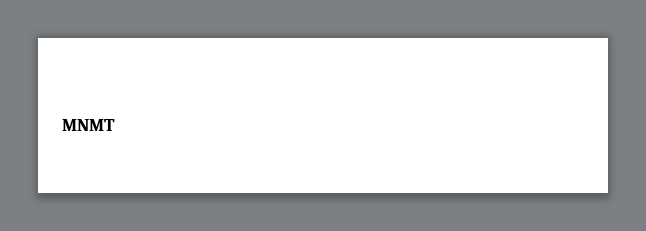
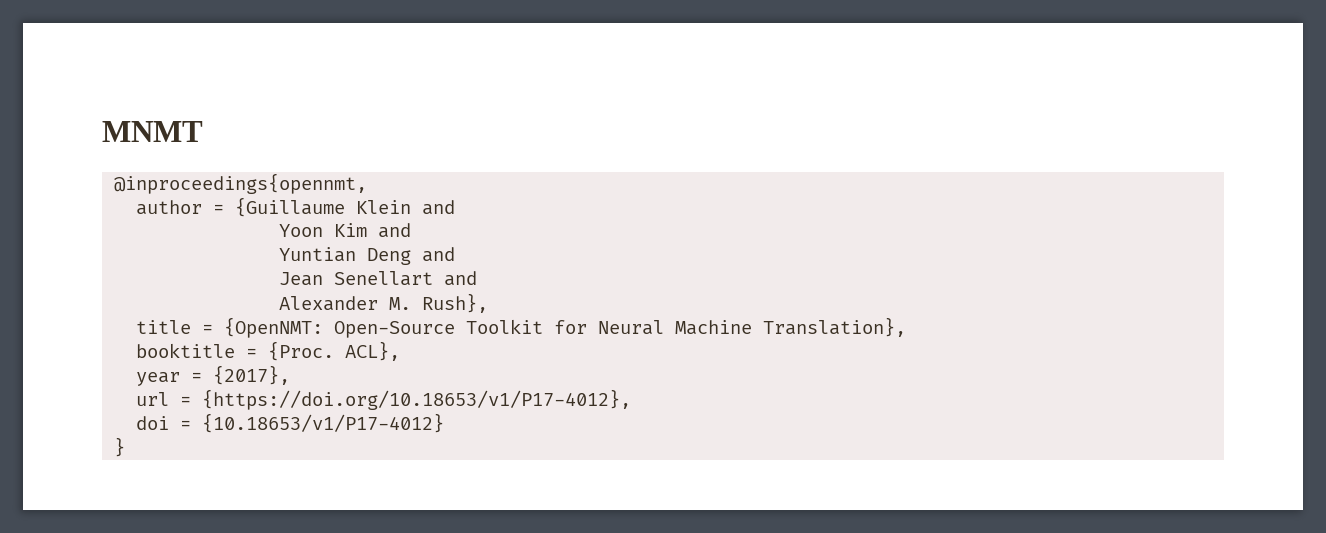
+ @inproceedings{opennmt,
+ author = {Guillaume Klein and
+ Yoon Kim and
+ Yuntian Deng and
+ Jean Senellart and
+ Alexander M. Rush},
+ title = {OpenNMT: Open-Source Toolkit for Neural Machine Translation},
+ booktitle = {Proc. ACL},
+ year = {2017},
+ url = {https://doi.org/10.18653/v1/P17-4012},
+ doi = {10.18653/v1/P17-4012}
+ }

